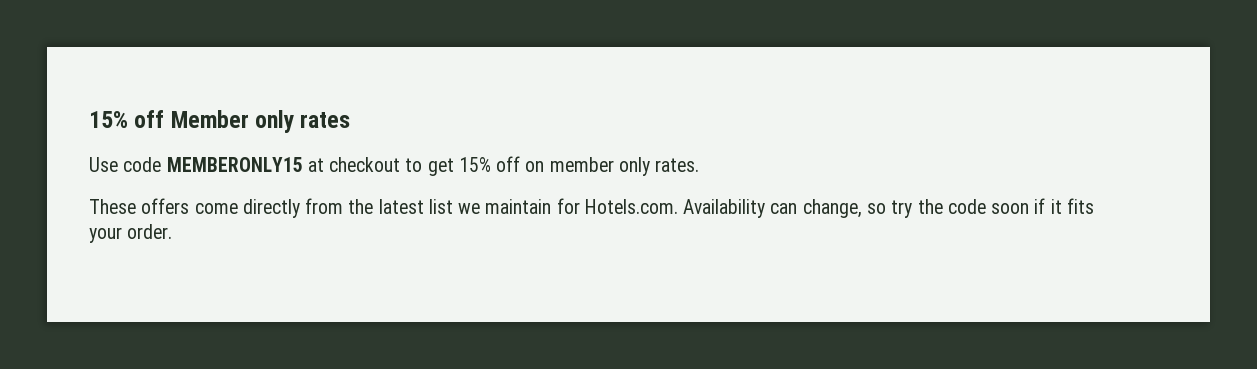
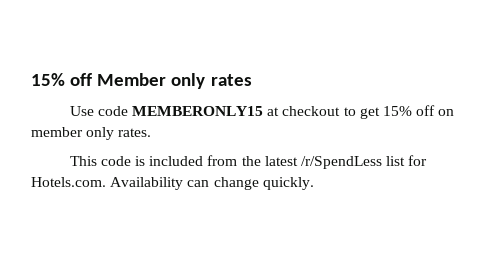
- These offers come directly from the latest list we maintain for Hotels.com. Availability can change, so try the code soon if it fits your order.
+ This code is included from the latest /r/SpendLess list for Hotels.com. Availability can change quickly.

